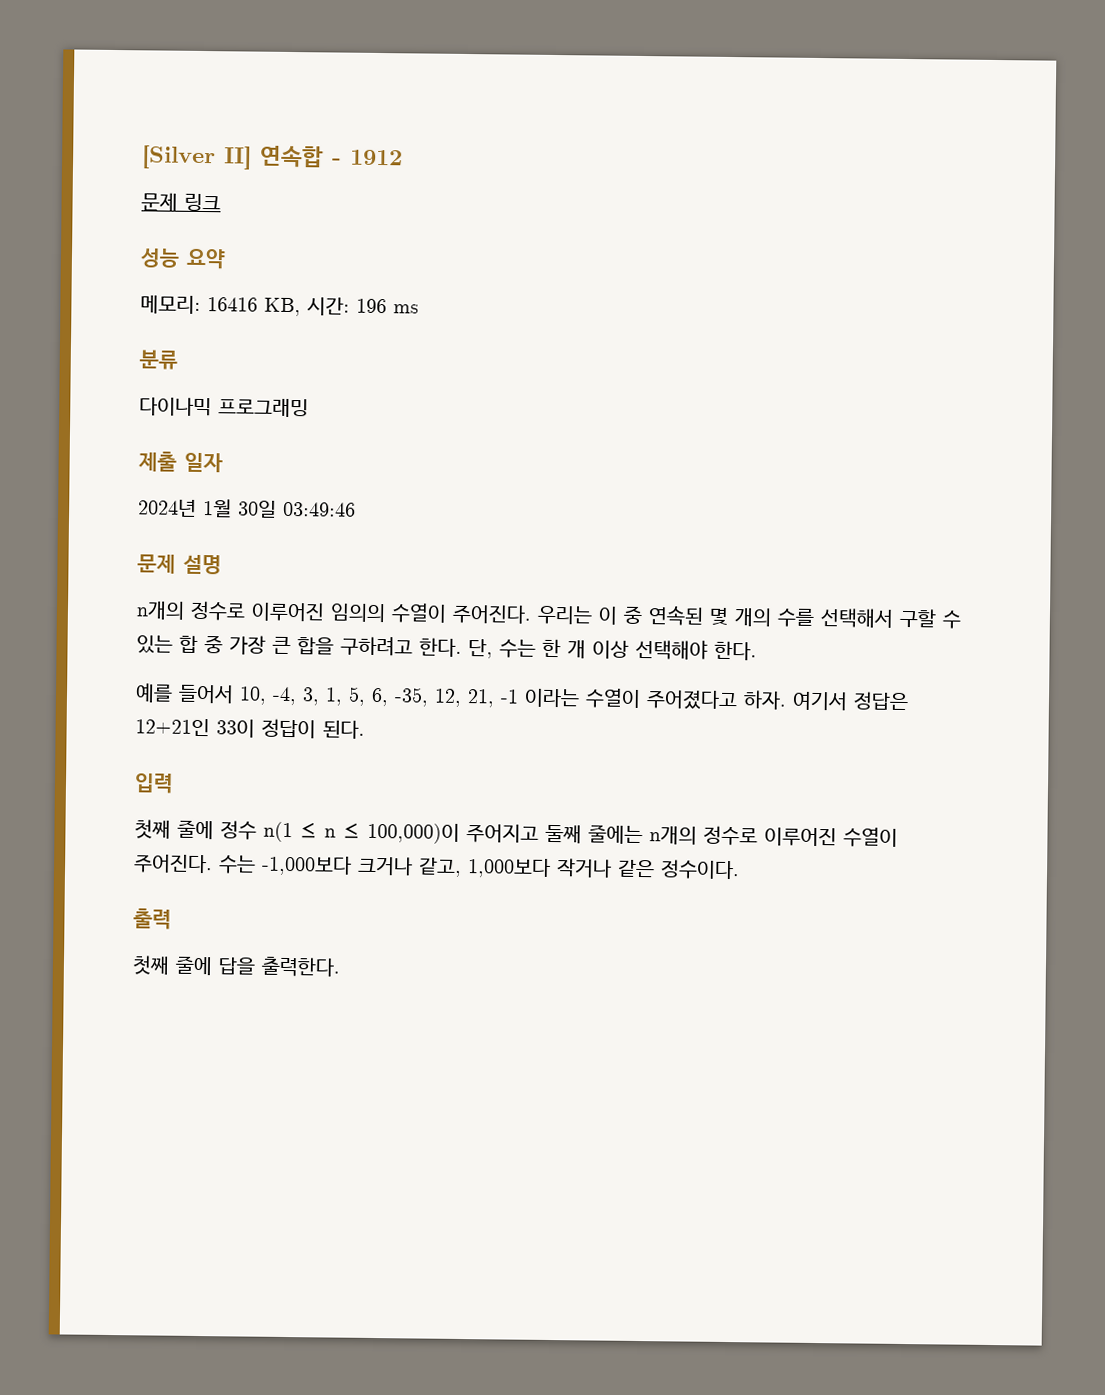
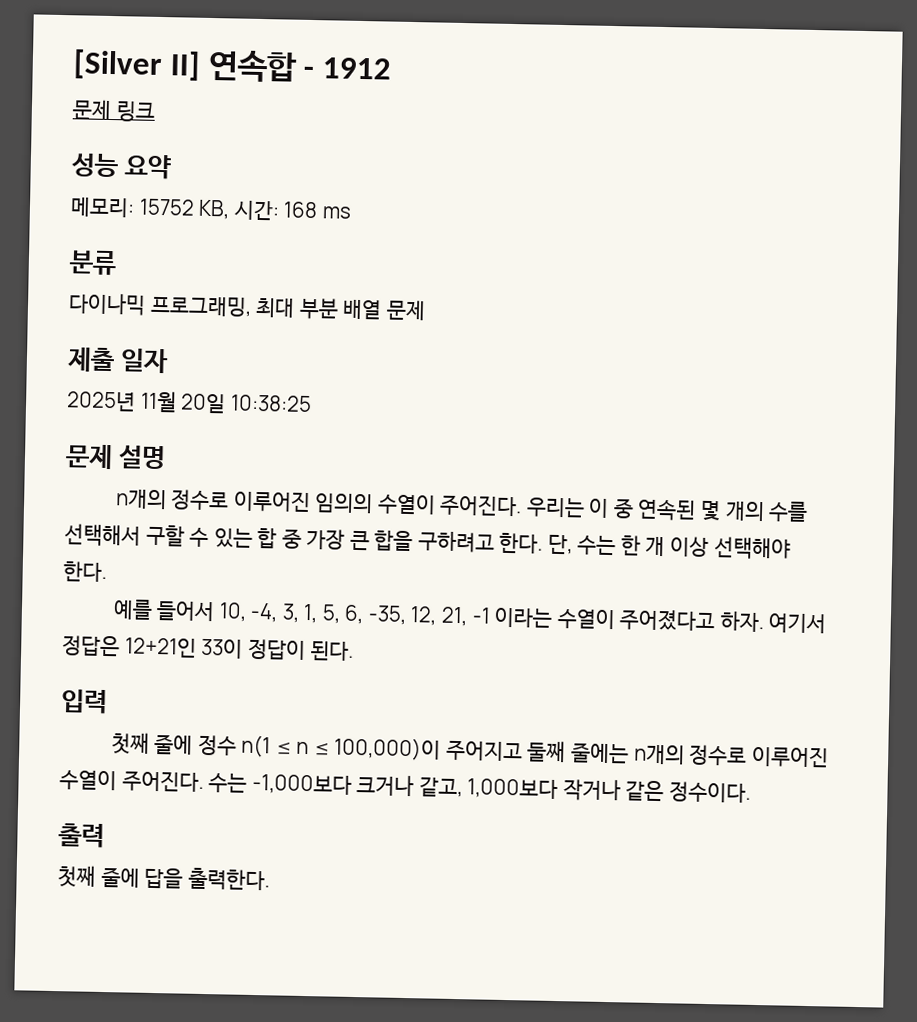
- 메모리: 16416 KB, 시간: 196 ms
+ 메모리: 15752 KB, 시간: 168 ms
- 다이나믹 프로그래밍
+ 다이나믹 프로그래밍, 최대 부분 배열 문제
  제출 일자
- 2024년 1월 30일 03:49:46
+ 2025년 11월 20일 10:38:25

